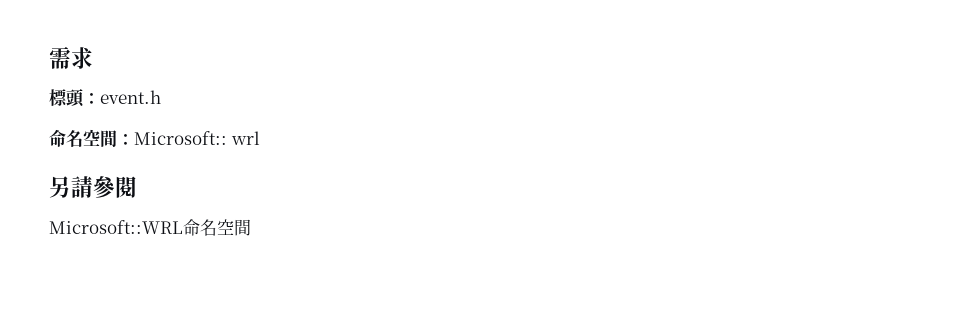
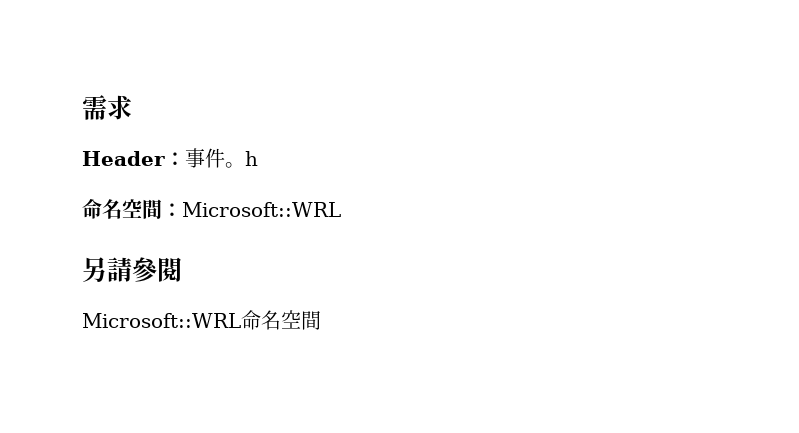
- 標頭：event.h
+ Header：事件。h
- 命名空間：Microsoft:: wrl
+ 命名空間：Microsoft::WRL

